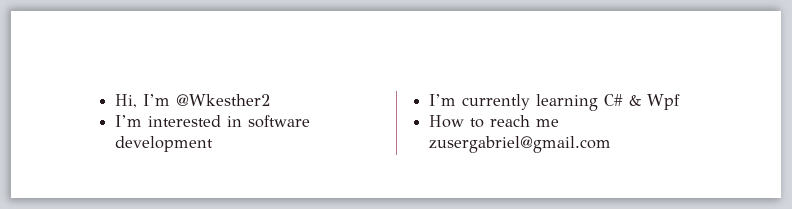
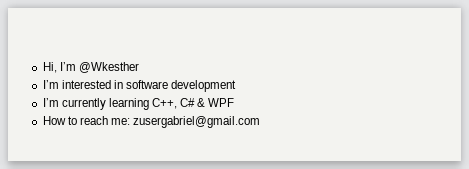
- Hi, I’m @Wkesther2
+ Hi, I’m @Wkesther
- I’m currently learning C# & Wpf
+ I’m currently learning C++, C# & WPF
- How to reach me zusergabriel@gmail.com
+ How to reach me: zusergabriel@gmail.com

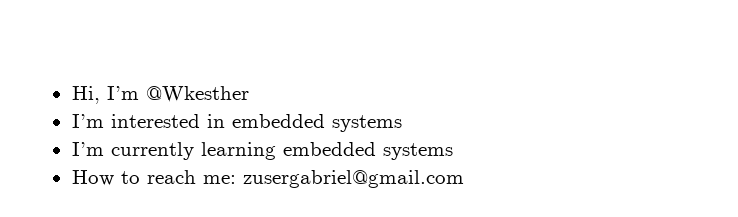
- I’m interested in software development
+ I’m interested in embedded systems
- I’m currently learning C++, C# & WPF
+ I’m currently learning embedded systems

